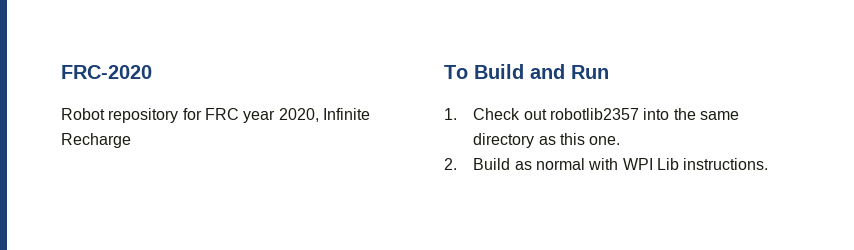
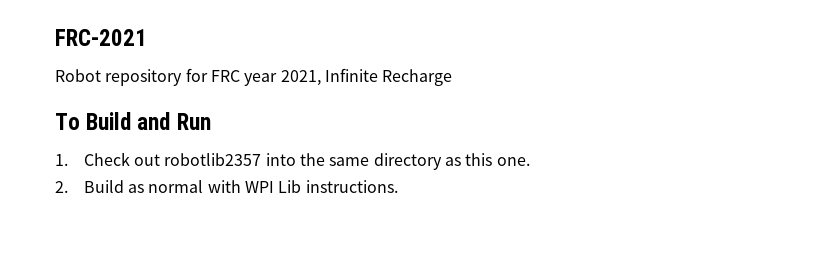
- FRC-2020
+ FRC-2021
- Robot repository for FRC year 2020, Infinite Recharge
+ Robot repository for FRC year 2021, Infinite Recharge

